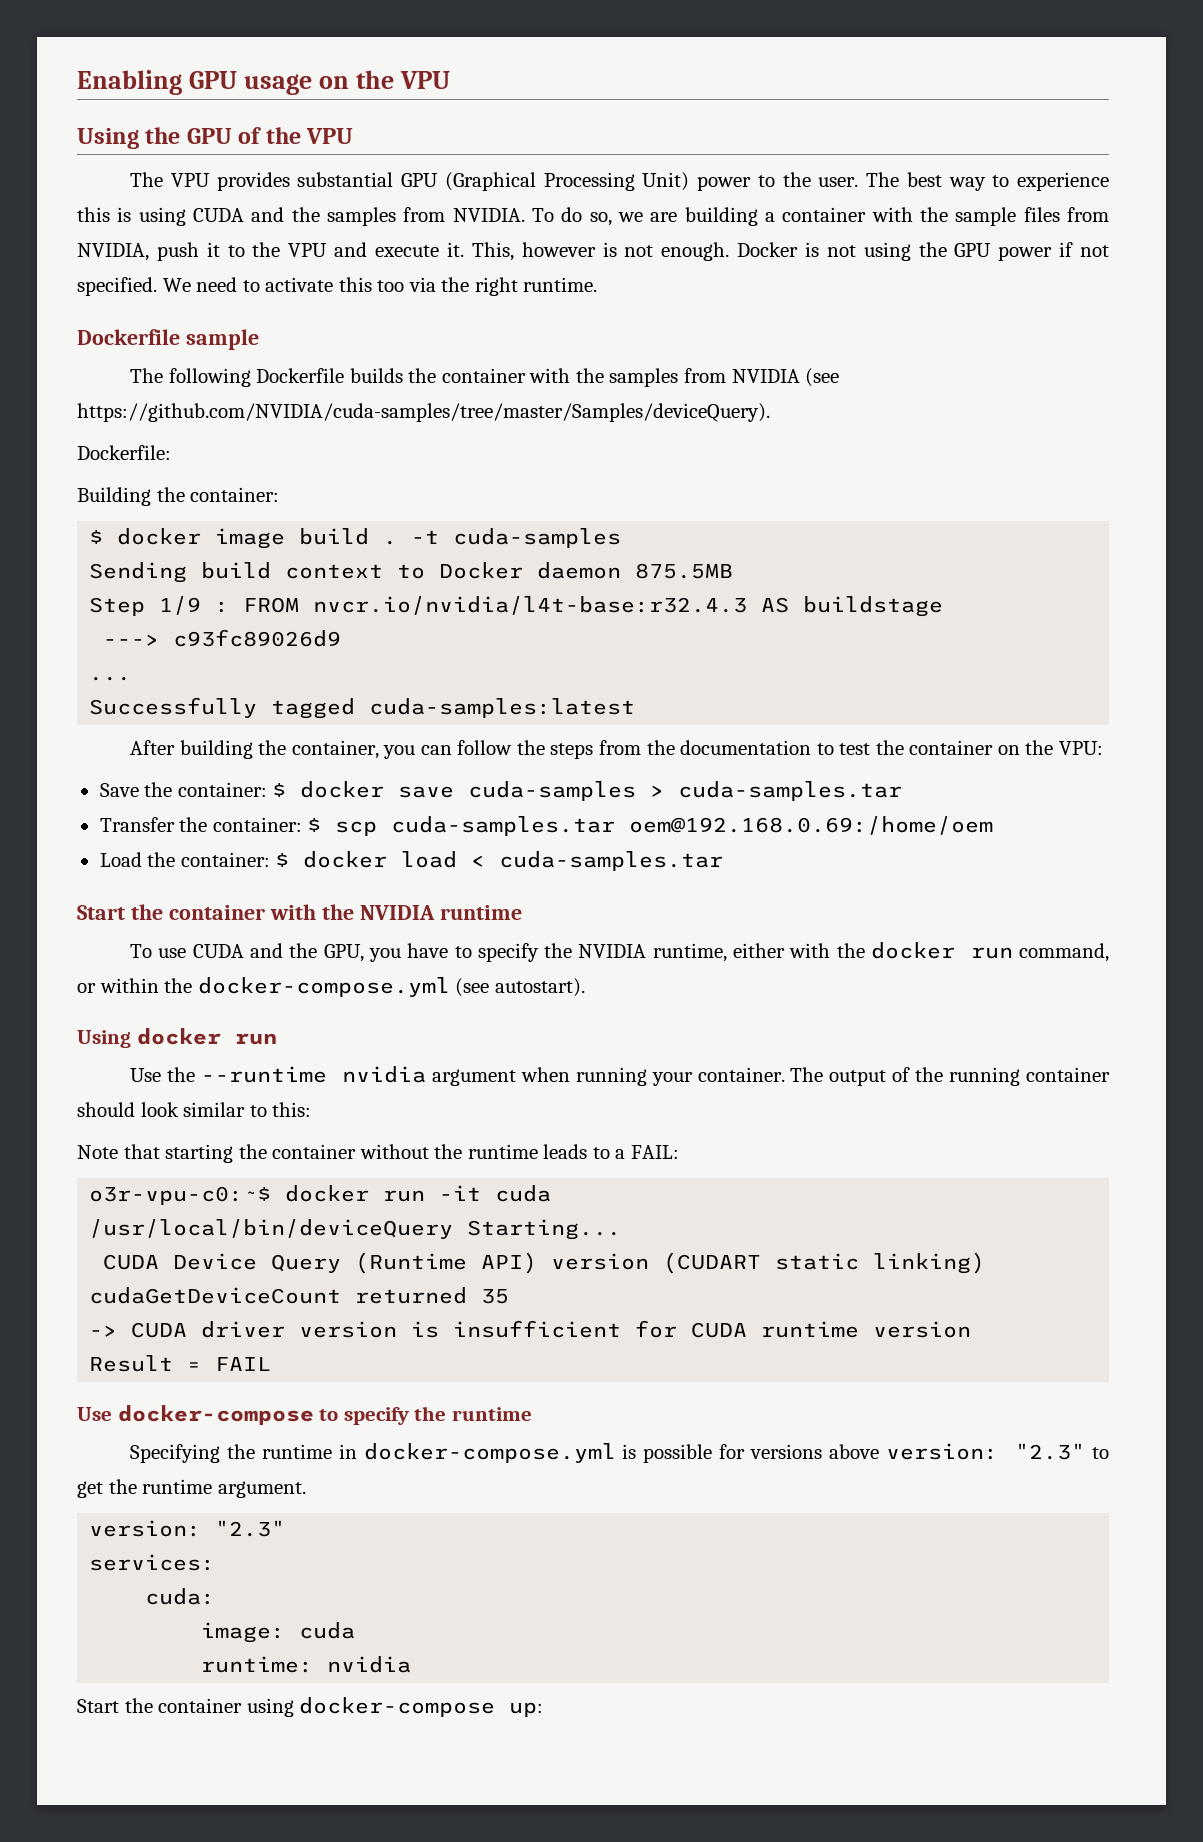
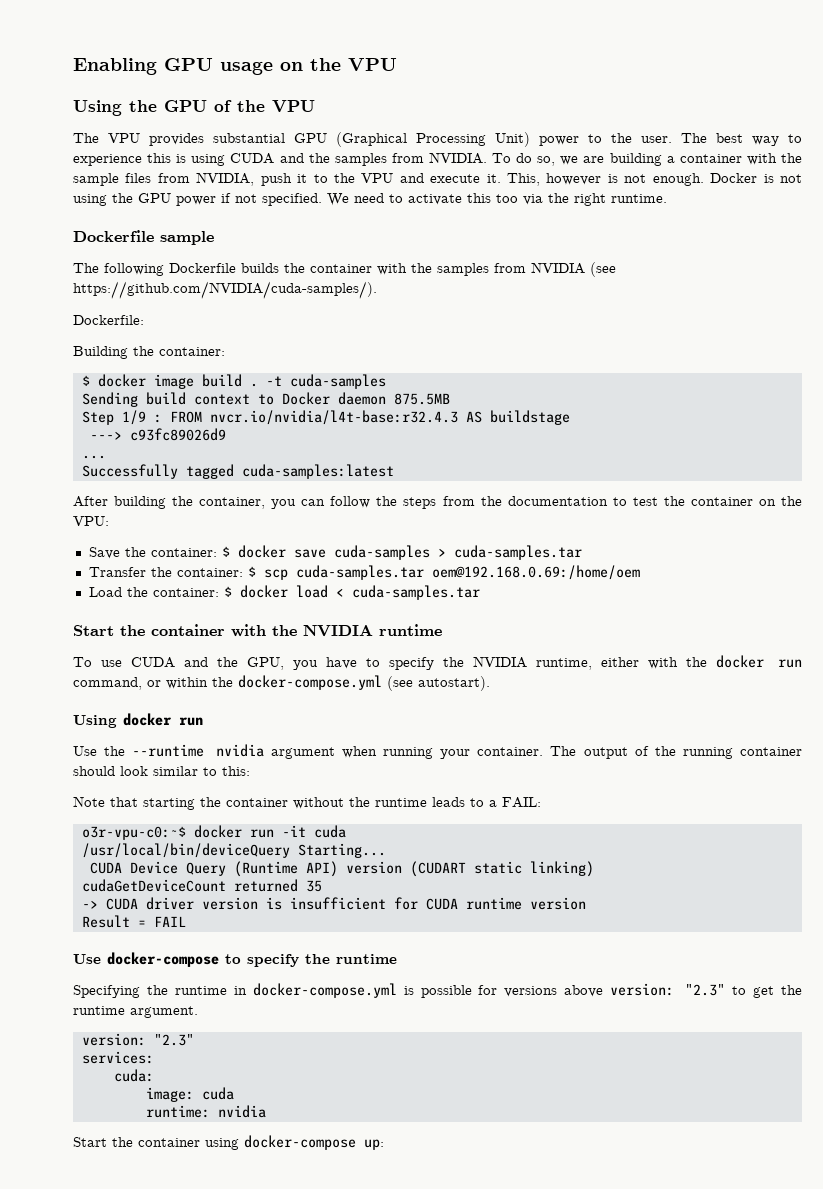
- The following Dockerfile builds the container with the samples from NVIDIA (see https://github.com/NVIDIA/cuda-samples/tree/master/Samples/deviceQuery).
+ The following Dockerfile builds the container with the samples from NVIDIA (see https://github.com/NVIDIA/cuda-samples/).

